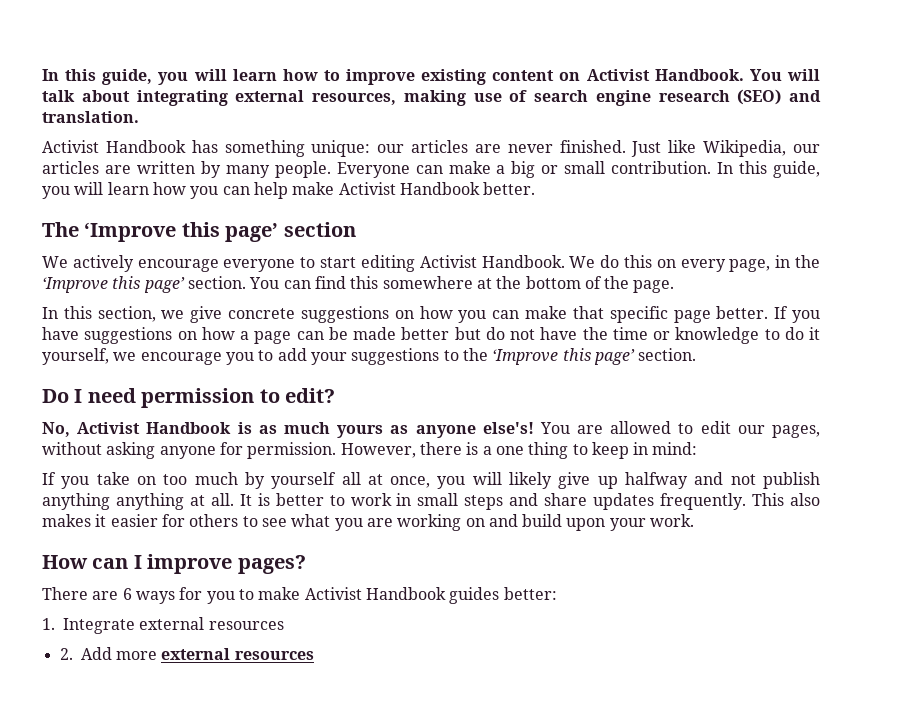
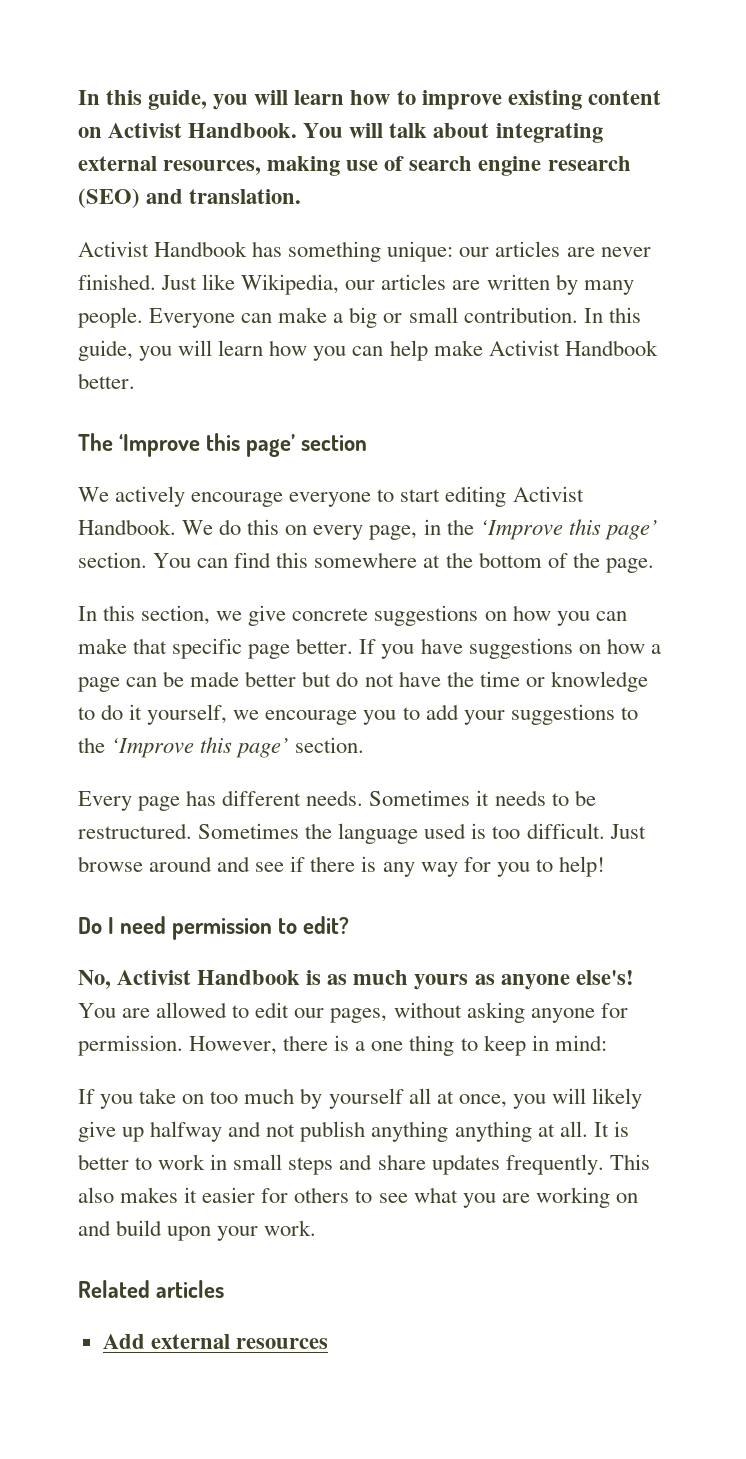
+ Every page has different needs. Sometimes it needs to be restructured. Sometimes the language used is too difficult. Just browse around and see if there is any way for you to help!
- How can I improve pages?
- There are 6 ways for you to make Activist Handbook guides better:
- 1. Integrate external resources
- 2. Add more external resources
+ Related articles
+ Add external resources

